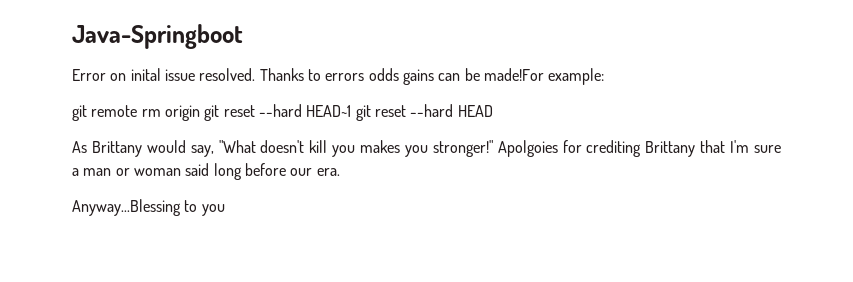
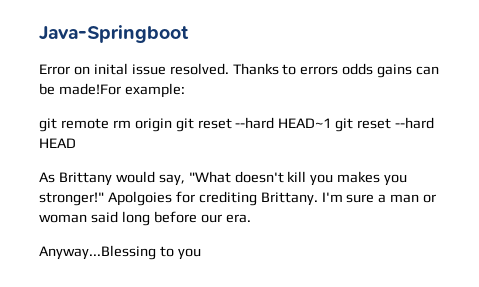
- Apolgoies for crediting Brittany that I'm sure a man or woman said long before our era.
+ Apolgoies for crediting Brittany. I'm sure a man or woman said long before our era.

